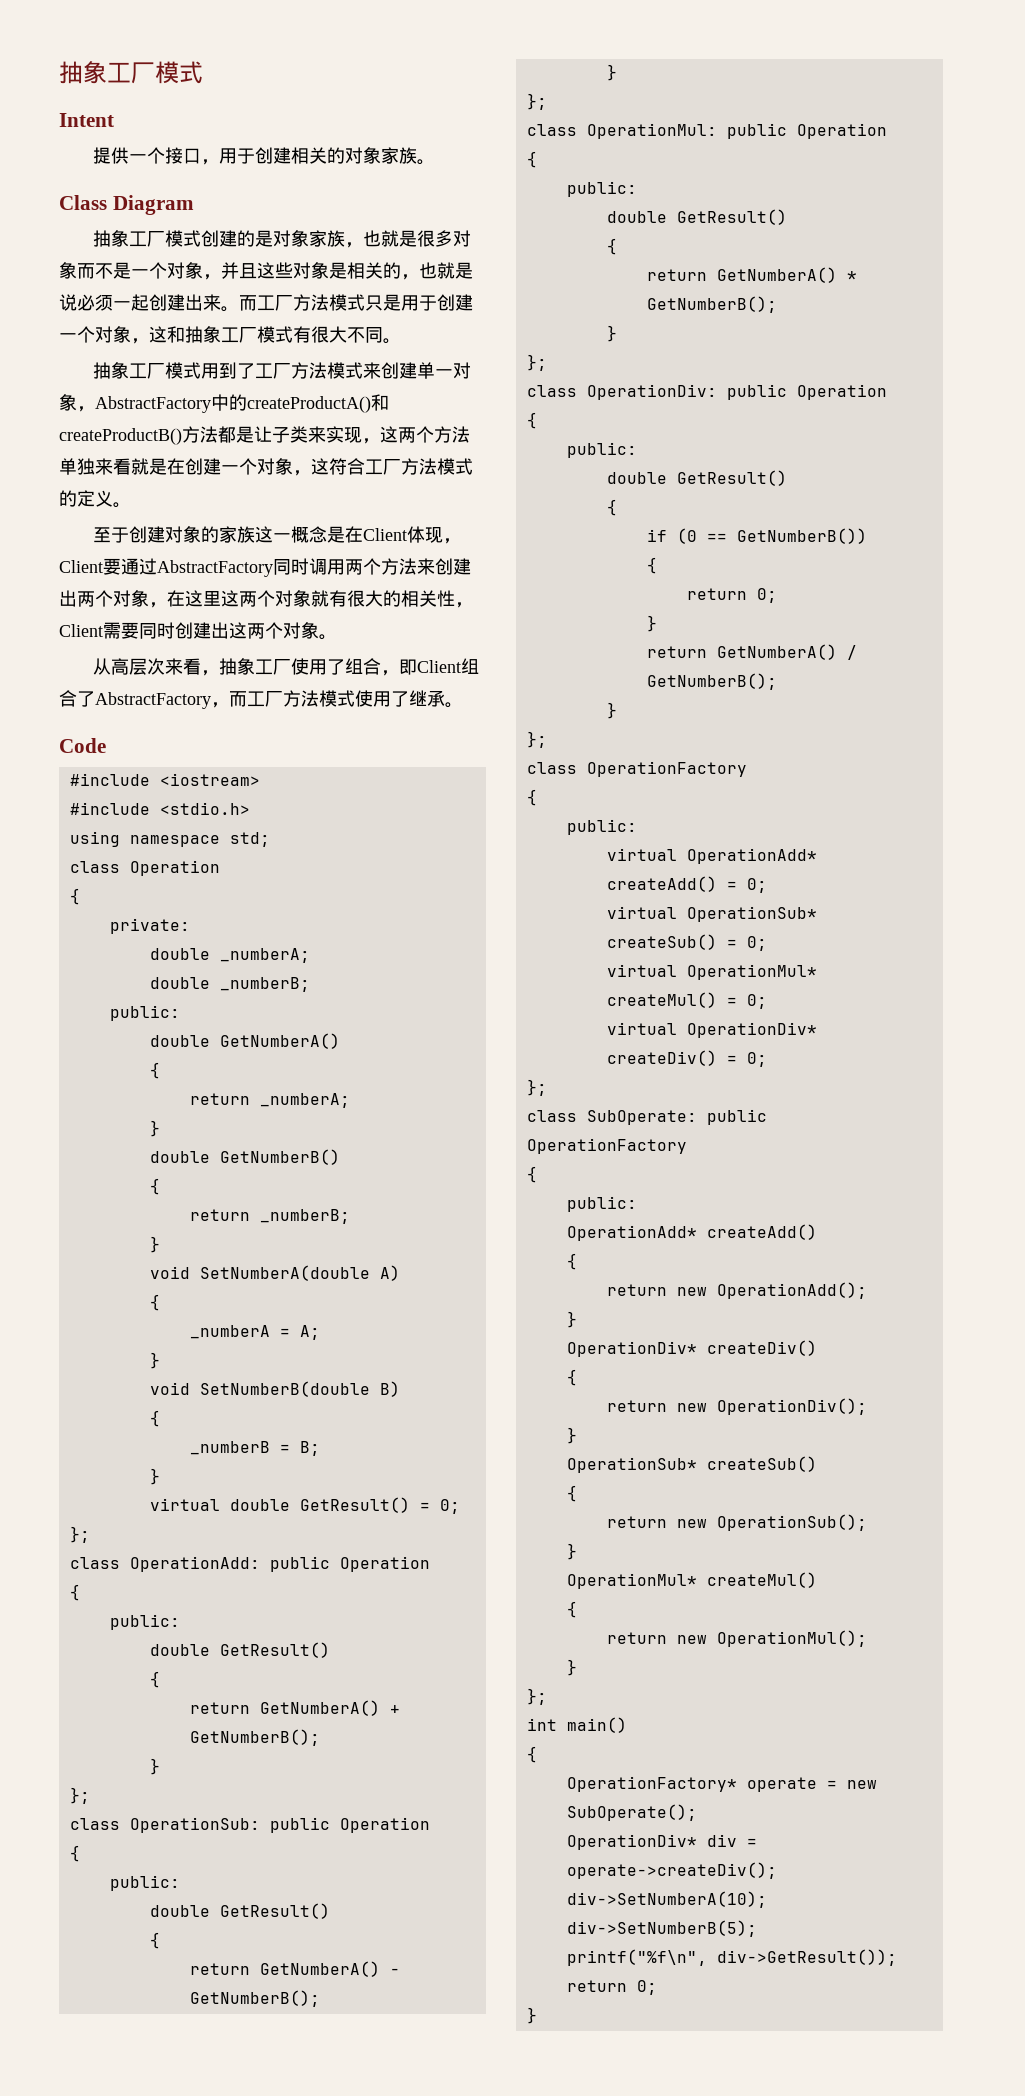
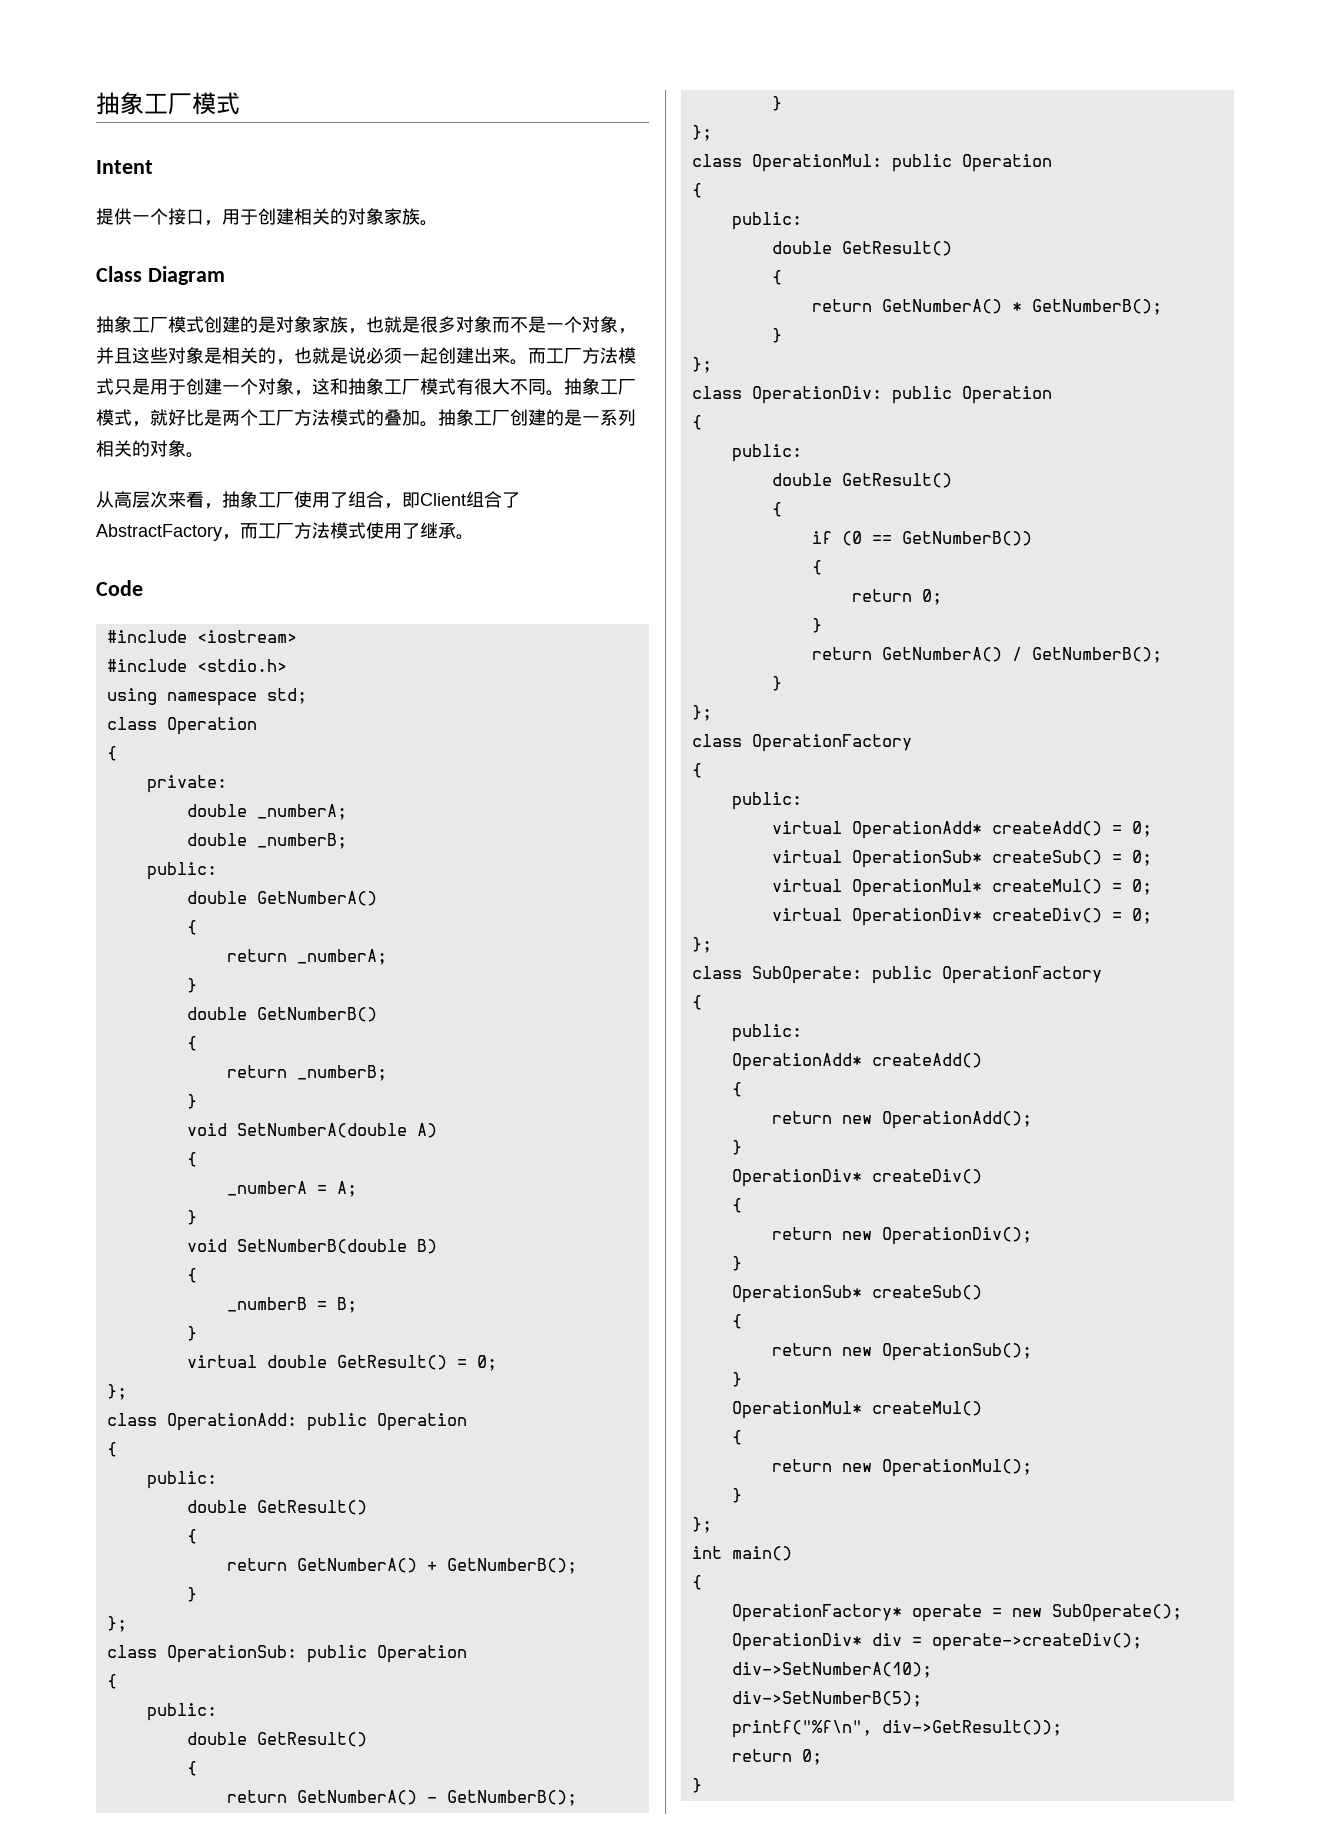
- 而工厂方法模式只是用于创建一个对象，这和抽象工厂模式有很大不同。
- 抽象工厂模式用到了工厂方法模式来创建单一对象，AbstractFactory中的createProductA()和createProductB()方法都是让子类来实现，这两个方法单独来看就是在创建一个对象，这符合工厂方法模式的定义。
- 至于创建对象的家族这一概念是在Client体现，Client要通过AbstractFactory同时调用两个方法来创建出两个对象，在这里这两个对象就有很大的相关性，Client需要同时创建出这两个对象。
+ 而工厂方法模式只是用于创建一个对象，这和抽象工厂模式有很大不同。抽象工厂模式，就好比是两个工厂方法模式的叠加。抽象工厂创建的是一系列相关的对象。

